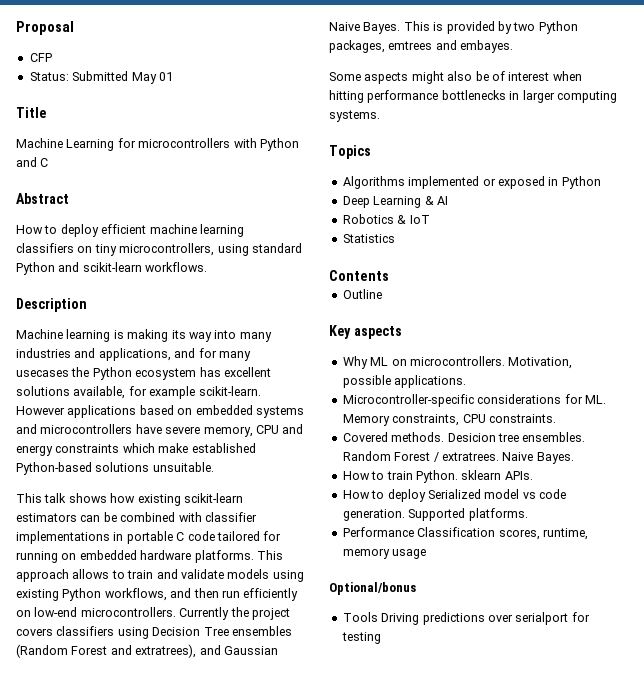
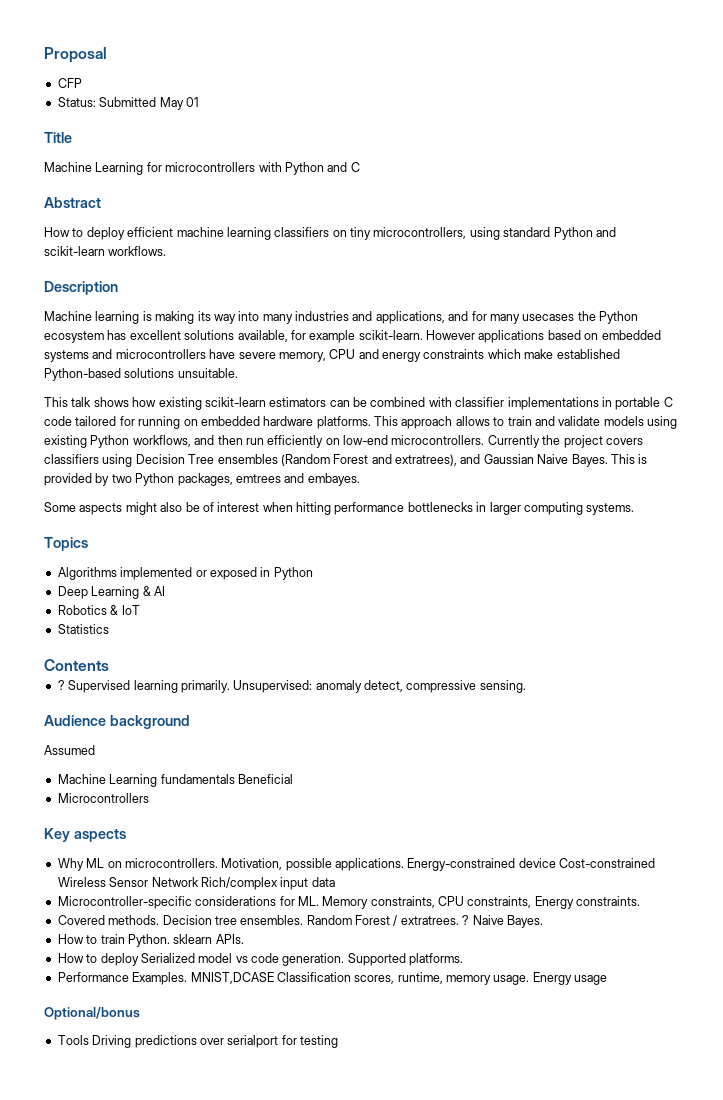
- Outline
+ ? Supervised learning primarily. Unsupervised: anomaly detect, compressive sensing.
+ Audience background
+ Assumed
+ Machine Learning fundamentals Beneficial
+ Microcontrollers
+ Energy-constrained device Cost-constrained Wireless Sensor Network Rich/complex input data
- Microcontroller-specific considerations for ML. Memory constraints, CPU constraints.
+ Microcontroller-specific considerations for ML. Memory constraints, CPU constraints, Energy constraints.
- Desicion tree ensembles.
+ Decision tree ensembles.
- Random Forest / extratrees.
+ Random Forest / extratrees. ?
- Performance Classification scores, runtime, memory usage
+ Performance Examples. MNIST,DCASE Classification scores, runtime, memory usage. Energy usage

